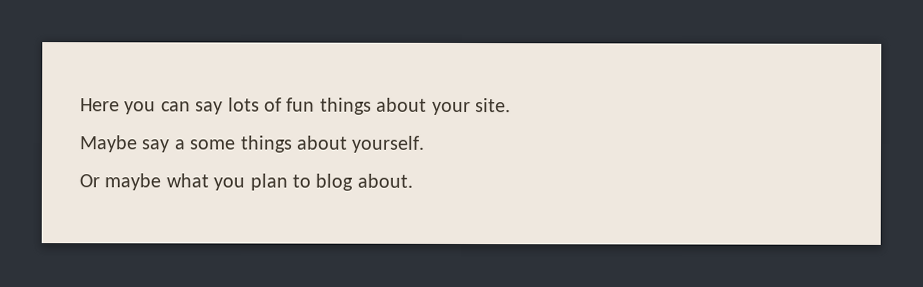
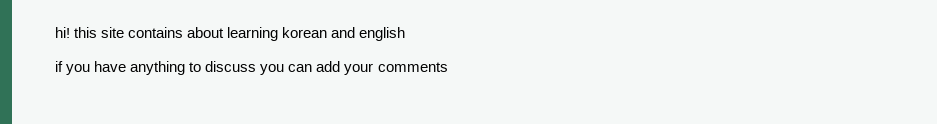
- Here you can say lots of fun things about your site.
- Maybe say a some things about yourself.
- Or maybe what you plan to blog about.
+ hi! this site contains about learning korean and english
+ if you have anything to discuss you can add your comments

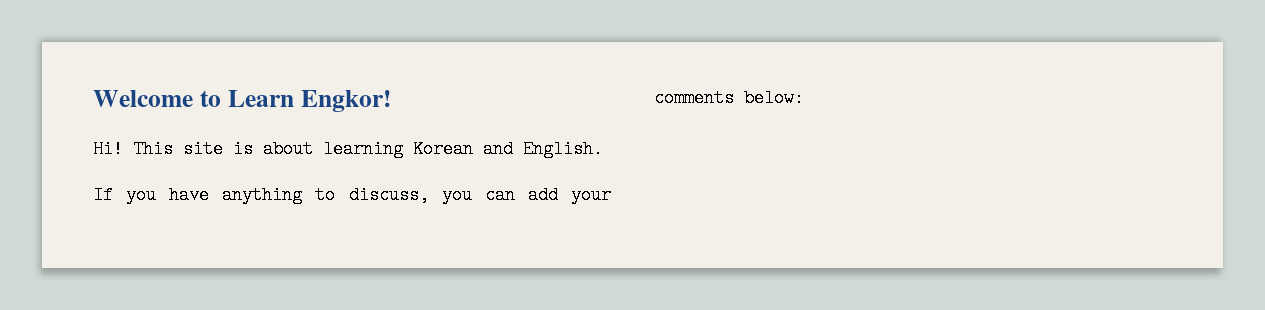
- hi! this site contains about learning korean and english
- if you have anything to discuss you can add your comments
+ Welcome to Learn Engkor!
+ Hi! This site is about learning Korean and English.
+ If you have anything to discuss, you can add your comments below:

